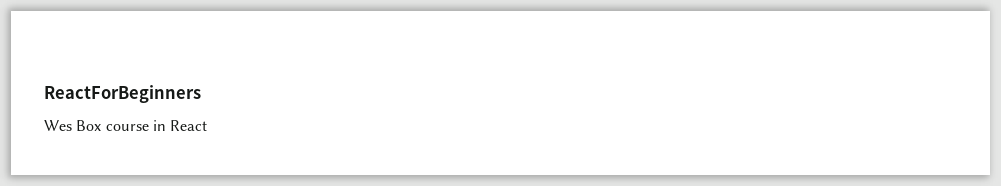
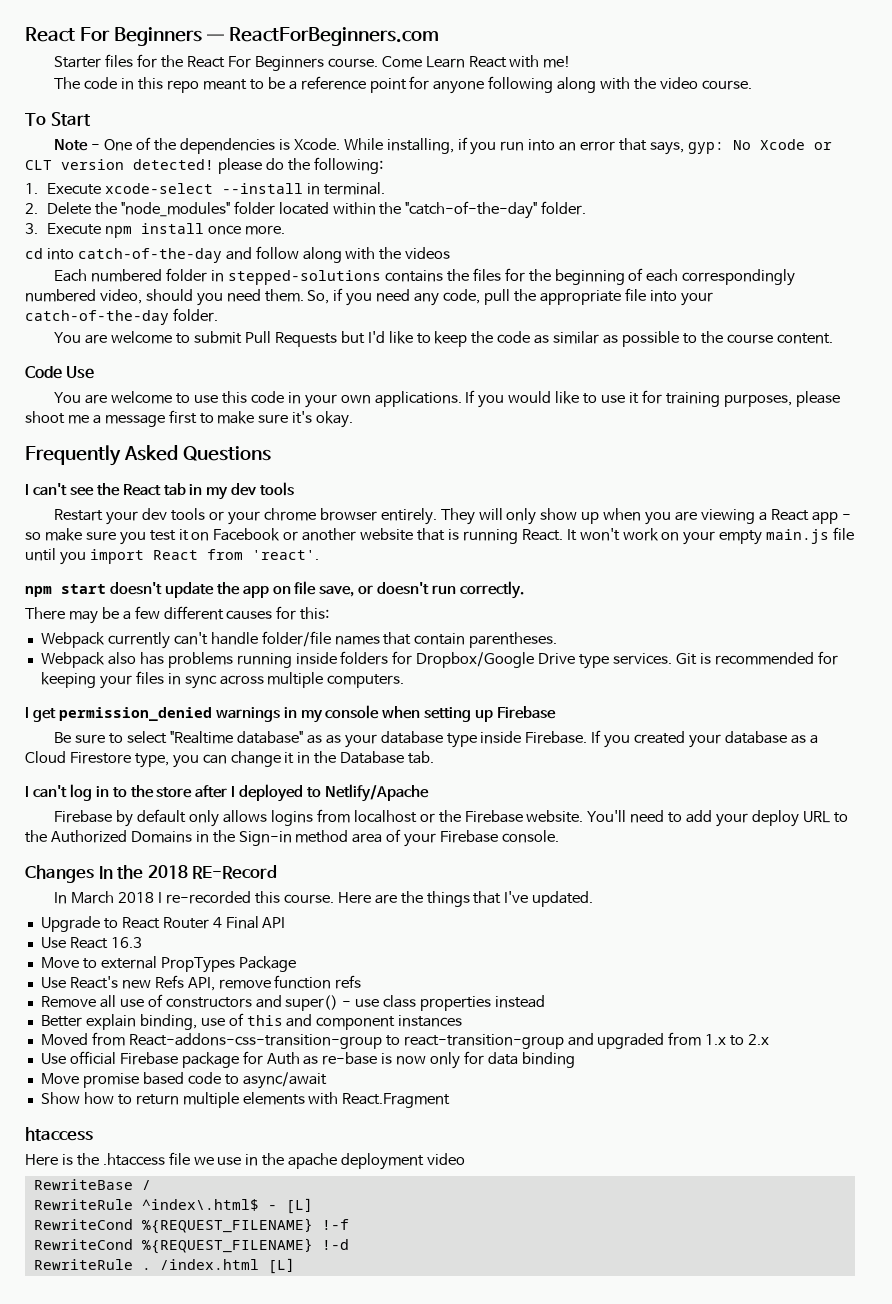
- ReactForBeginners
- Wes Box course in React
+ React For Beginners — ReactForBeginners.com
+ Starter files for the React For Beginners course. Come Learn React with me!
+ The code in this repo meant to be a reference point for anyone following along with the video course.
+ To Start
+ Note - One of the dependencies is Xcode. While installing, if you run into an error that says, gyp: No Xcode or CLT version detected! please do the following:
+ 1. Execute xcode-select --install in terminal.
+ 2. Delete the "node_modules" folder located within the "catch-of-the-day" folder.
+ 3. Execute npm install once more.
+ cd into catch-of-the-day and follow along with the videos
+ Each numbered folder in stepped-solutions contains the files for the beginning of each correspondingly numbered video, should you need them. So, if you need any code, pull the appropriate file into your catch-of-the-day folder.
+ You are welcome to submit Pull Requests but I'd like to keep the code as similar as possible to the course content.
+ Code Use
+ You are welcome to use this code in your own applications. If you would like to use it for training purposes, please shoot me a message first to make sure it's okay.
+ Frequently Asked Questions
+ I can't see the React tab in my dev tools
+ Restart your dev tools or your chrome browser entirely. They will only show up when you are viewing a React app - so make sure you test it on Facebook or another website that is running React. It won't work on your empty main.js file until you import React from 'react'.
+ npm start doesn't update the app on file save, or doesn't run correctly.
+ There may be a few different causes for this:
+ Webpack currently can't handle folder/file names that contain parentheses.
+ Webpack also has problems running inside folders for Dropbox/Google Drive type services. Git is recommended for keeping your files in sync across multiple computers.
+ I get permission_denied warnings in my console when setting up Firebase
+ Be sure to select "Realtime database" as as your database type inside Firebase. If you created your database as a Cloud Firestore type, you can change it in the Database tab.
+ I can't log in to the store after I deployed to Netlify/Apache
+ Firebase by default only allows logins from localhost or the Firebase website. You'll need to add your deploy URL to the Authorized Domains in the Sign-in method area of your Firebase console.
+ Changes In the 2018 RE-Record
+ In March 2018 I re-recorded this course. Here are the things that I've updated.
+ Upgrade to React Router 4 Final API
+ Use React 16.3
+ Move to external PropTypes Package
+ Use React's new Refs API, remove function refs
+ Remove all use of constructors and super() - use class properties instead
+ Better explain binding, use of this and component instances
+ Moved from React-addons-css-transition-group to react-transition-group and upgraded from 1.x to 2.x
+ Use official Firebase package for Auth as re-base is now only for data binding
+ Move promise based code to async/await
+ Show how to return multiple elements with React.Fragment
+ htaccess
+ Here is the .htaccess file we use in the apache deployment video
+ RewriteBase /
+ RewriteRule ^index\.html$ - [L]
+ RewriteCond %{REQUEST_FILENAME} !-f
+ RewriteCond %{REQUEST_FILENAME} !-d
+ RewriteRule . /index.html [L]

